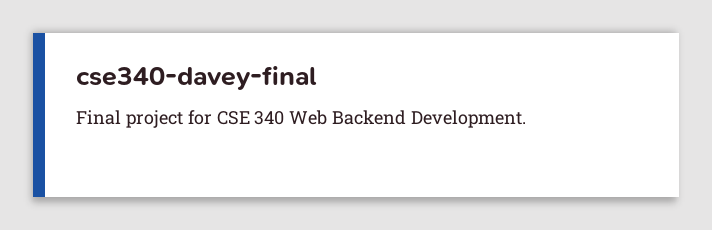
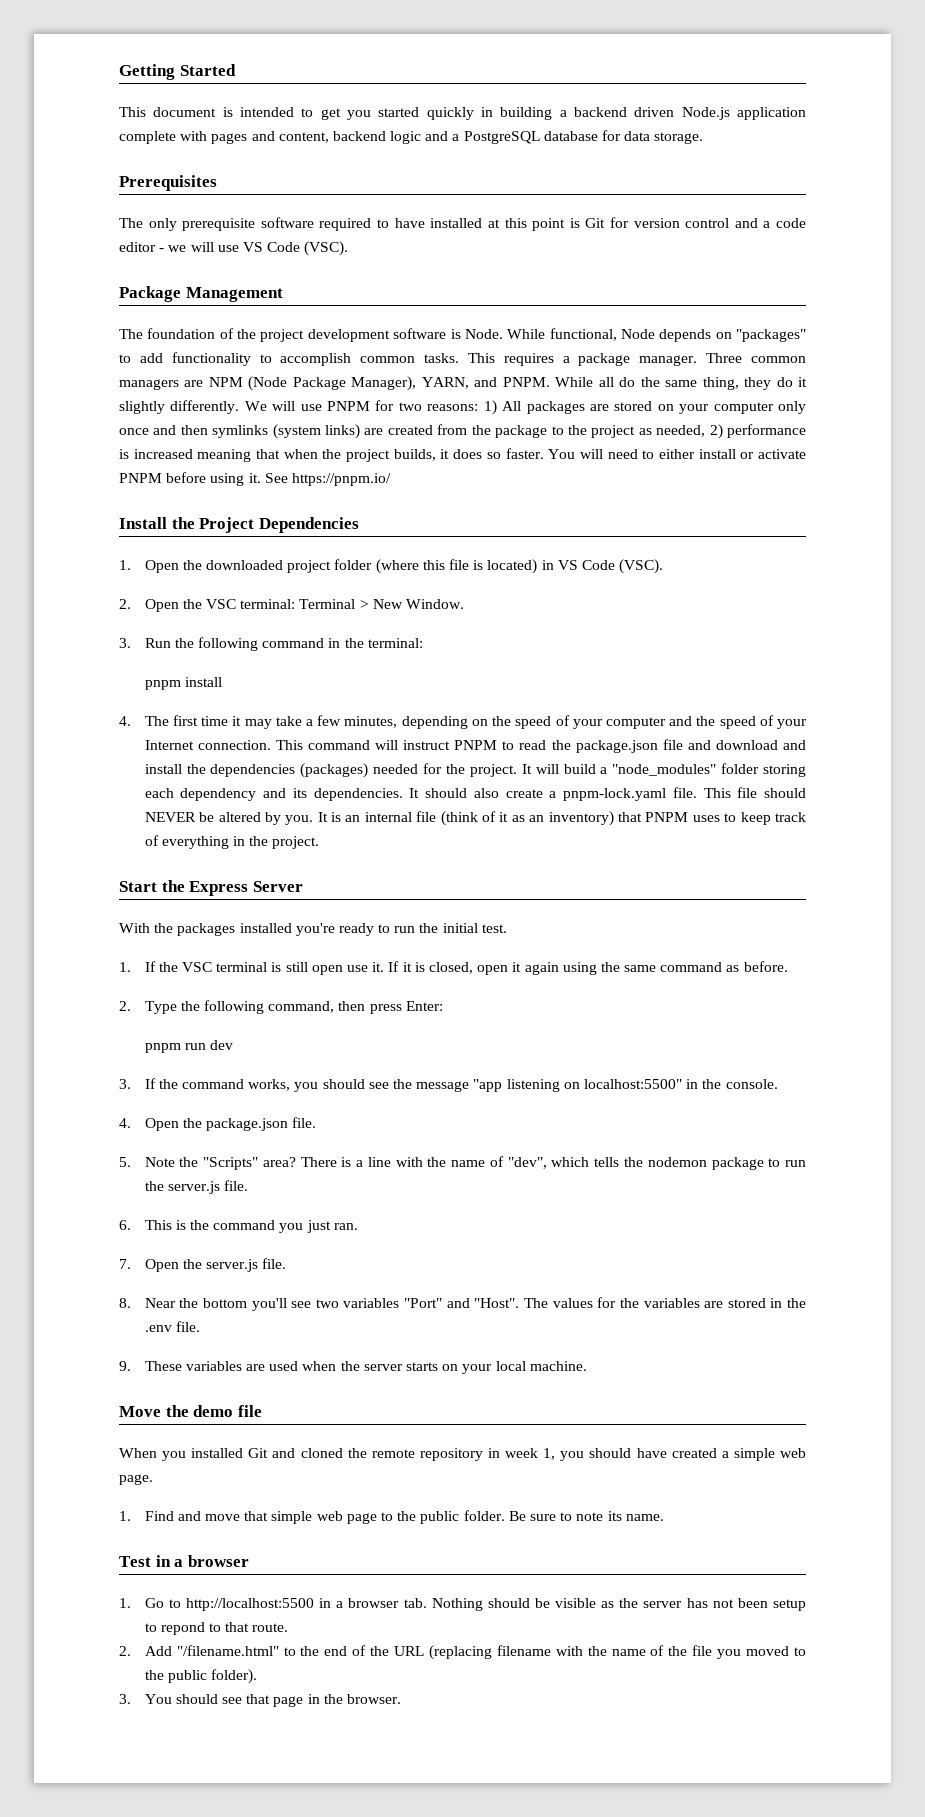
- cse340-davey-final
- Final project for CSE 340 Web Backend Development.
+ Getting Started
+ This document is intended to get you started quickly in building a backend driven Node.js application complete with pages and content, backend logic and a PostgreSQL database for data storage.
+ Prerequisites
+ The only prerequisite software required to have installed at this point is Git for version control and a code editor - we will use VS Code (VSC).
+ Package Management
+ The foundation of the project development software is Node. While functional, Node depends on "packages" to add functionality to accomplish common tasks. This requires a package manager. Three common managers are NPM (Node Package Manager), YARN, and PNPM. While all do the same thing, they do it slightly differently. We will use PNPM for two reasons: 1) All packages are stored on your computer only once and then symlinks (system links) are created from the package to the project as needed, 2) performance is increased meaning that when the project builds, it does so faster. You will need to either install or activate PNPM before using it. See https://pnpm.io/
+ Install the Project Dependencies
+ 1. Open the downloaded project folder (where this file is located) in VS Code (VSC).
+ 2. Open the VSC terminal: Terminal > New Window.
+ 3. Run the following command in the terminal:
+ pnpm install
+ 4. The first time it may take a few minutes, depending on the speed of your computer and the speed of your Internet connection. This command will instruct PNPM to read the package.json file and download and install the dependencies (packages) needed for the project. It will build a "node_modules" folder storing each dependency and its dependencies. It should also create a pnpm-lock.yaml file. This file should NEVER be altered by you. It is an internal file (think of it as an inventory) that PNPM uses to keep track of everything in the project.
+ Start the Express Server
+ With the packages installed you're ready to run the initial test.
+ 1. If the VSC terminal is still open use it. If it is closed, open it again using the same command as before.
+ 2. Type the following command, then press Enter:
+ pnpm run dev
+ 3. If the command works, you should see the message "app listening on localhost:5500" in the console.
+ 4. Open the package.json file.
+ 5. Note the "Scripts" area? There is a line with the name of "dev", which tells the nodemon package to run the server.js file.
+ 6. This is the command you just ran.
+ 7. Open the server.js file.
+ 8. Near the bottom you'll see two variables "Port" and "Host". The values for the variables are stored in the .env file.
+ 9. These variables are used when the server starts on your local machine.
+ Move the demo file
+ When you installed Git and cloned the remote repository in week 1, you should have created a simple web page.
+ 1. Find and move that simple web page to the public folder. Be sure to note its name.
+ Test in a browser
+ 1. Go to http://localhost:5500 in a browser tab. Nothing should be visible as the server has not been setup to repond to that route.
+ 2. Add "/filename.html" to the end of the URL (replacing filename with the name of the file you moved to the public folder).
+ 3. You should see that page in the browser.

